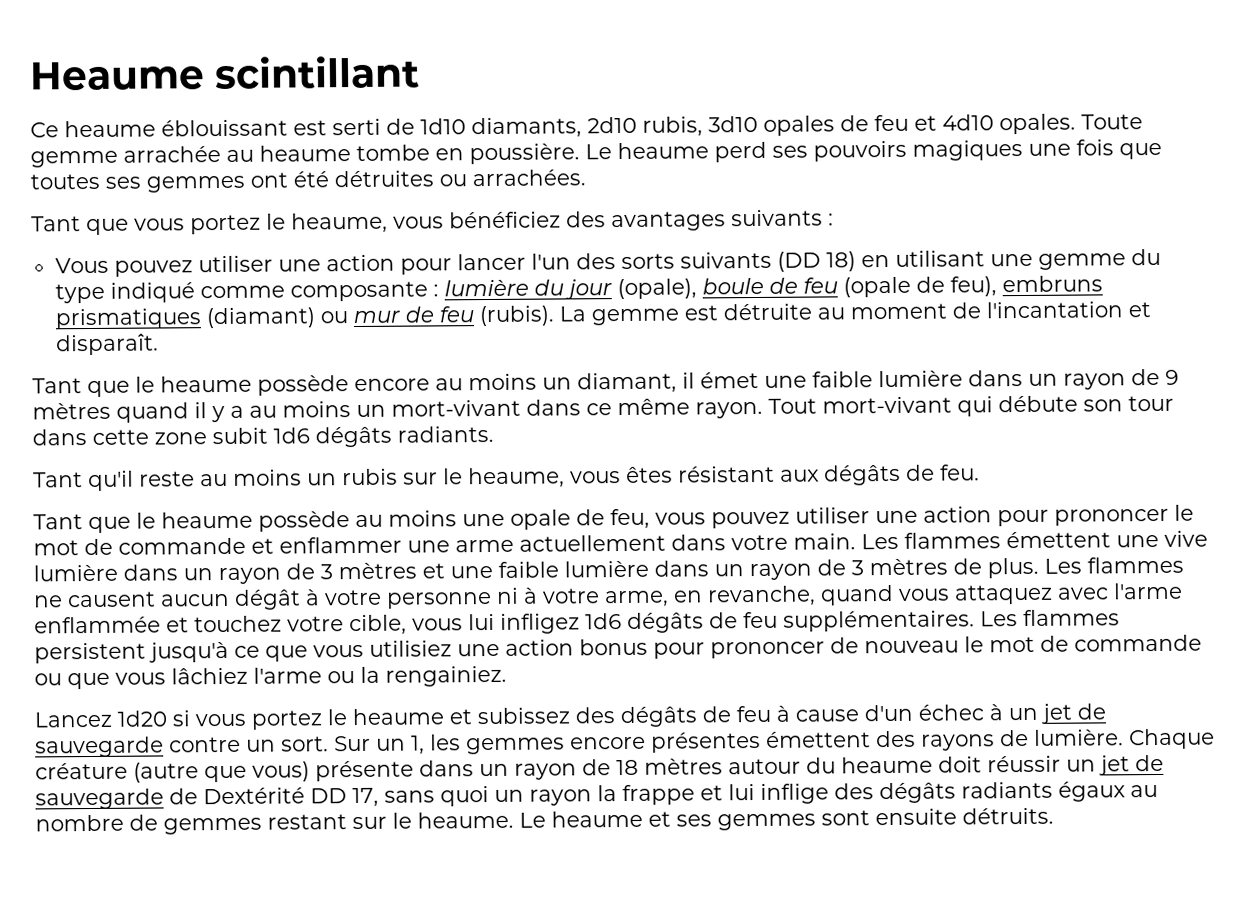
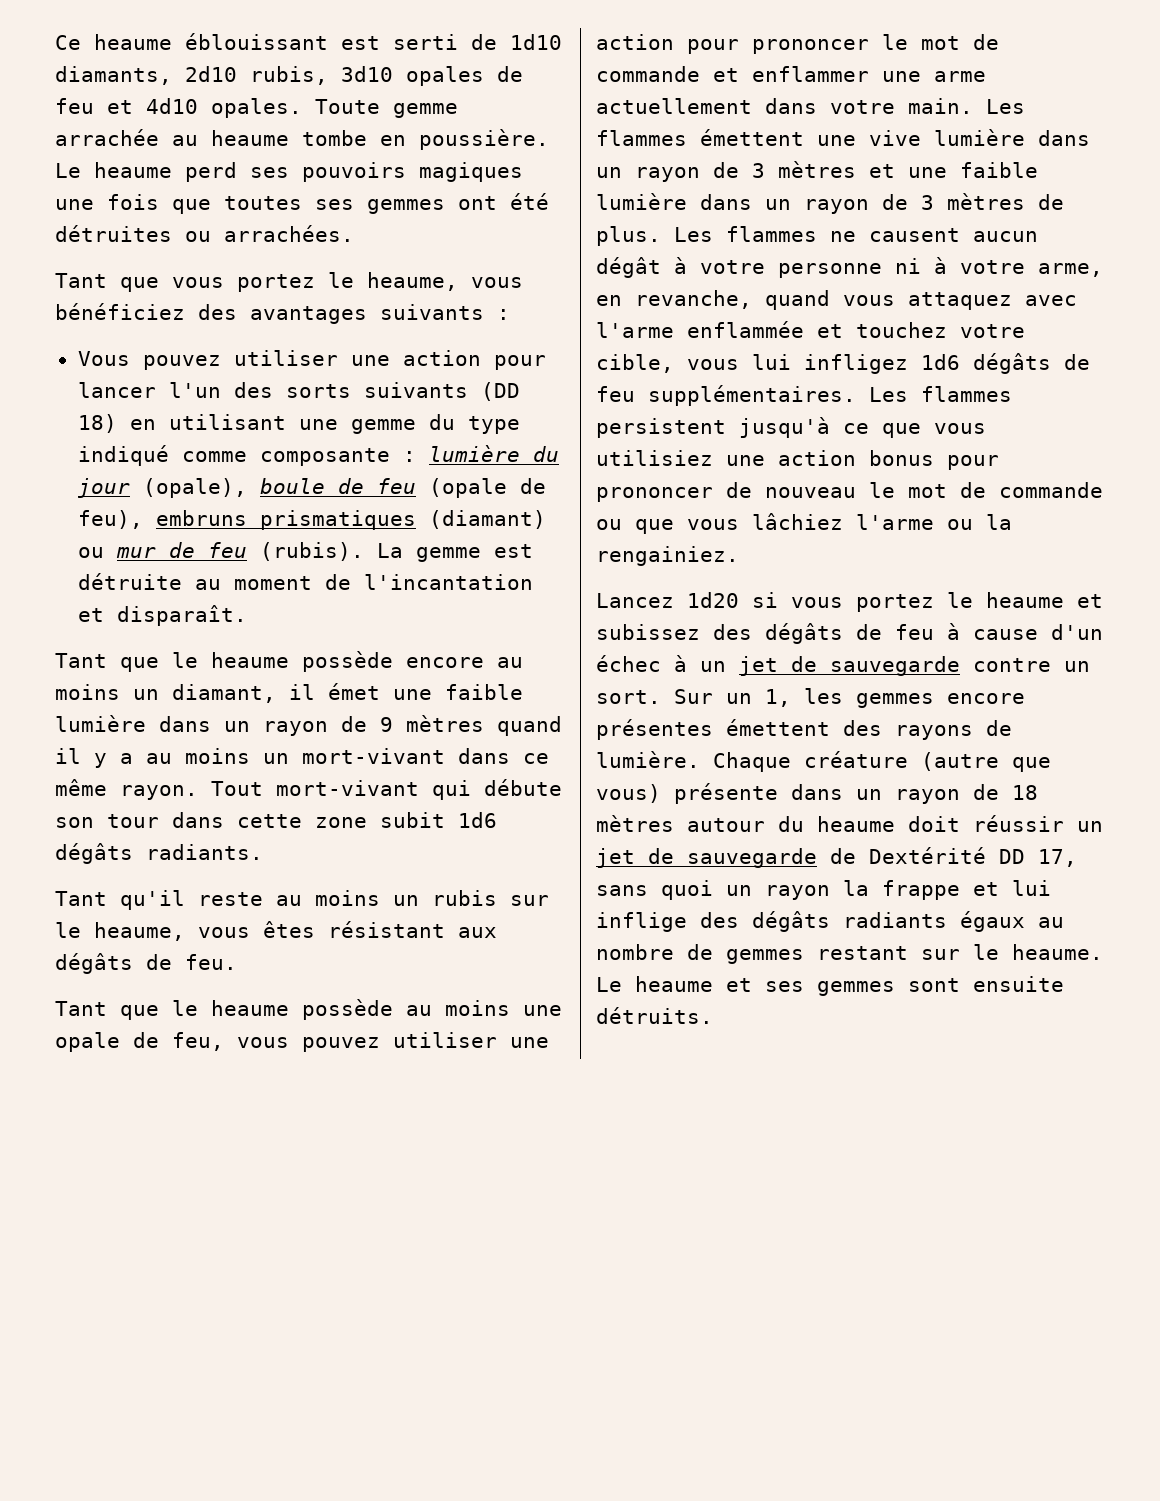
- Heaume scintillant

